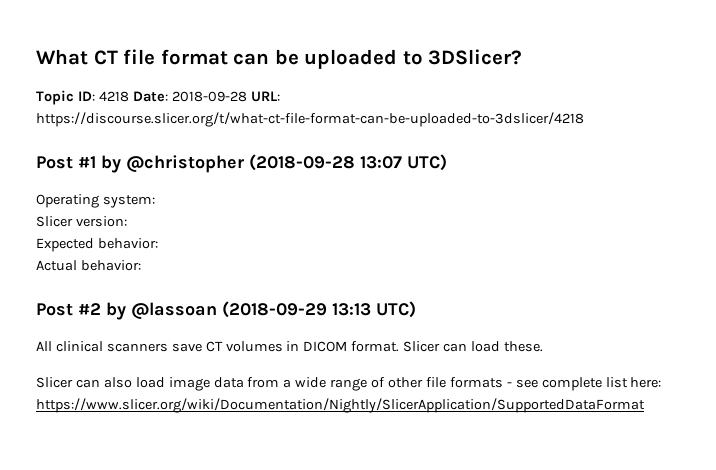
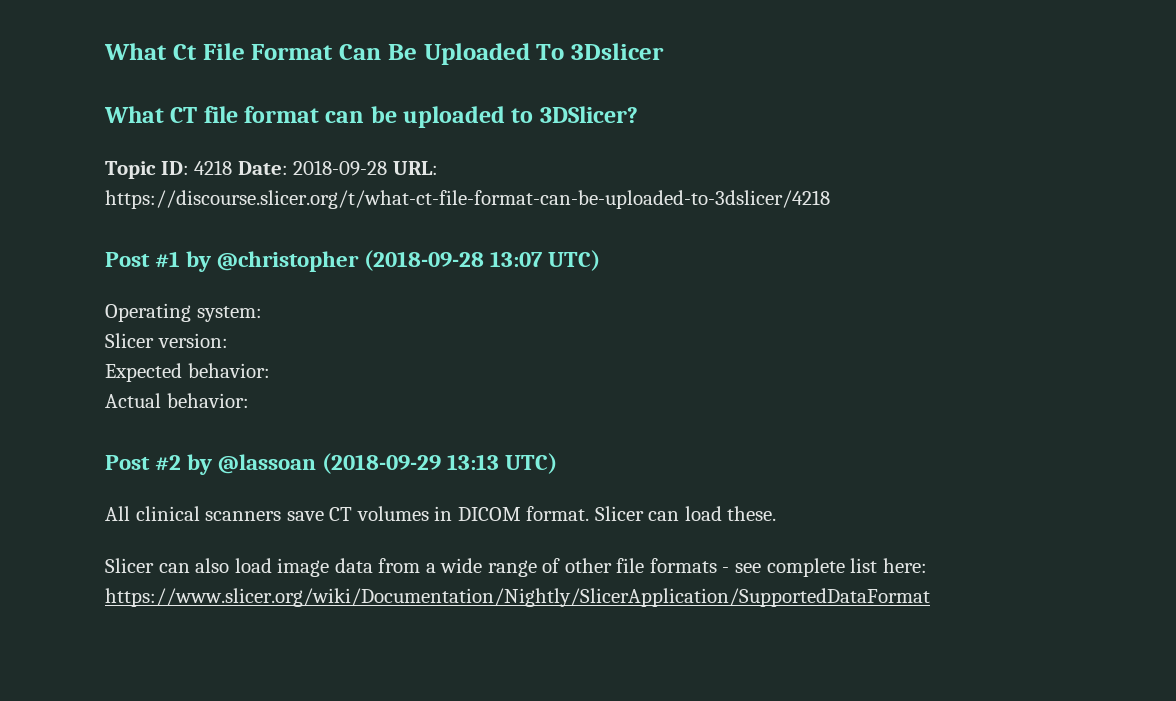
+ What Ct File Format Can Be Uploaded To 3Dslicer

